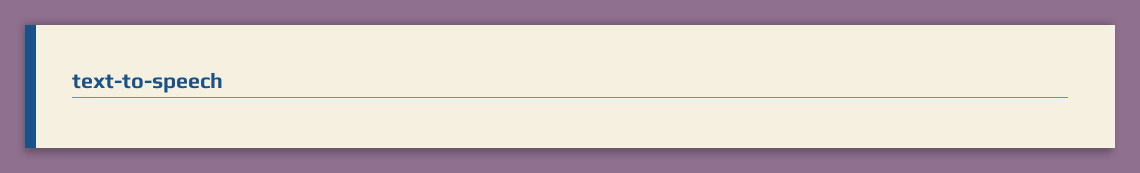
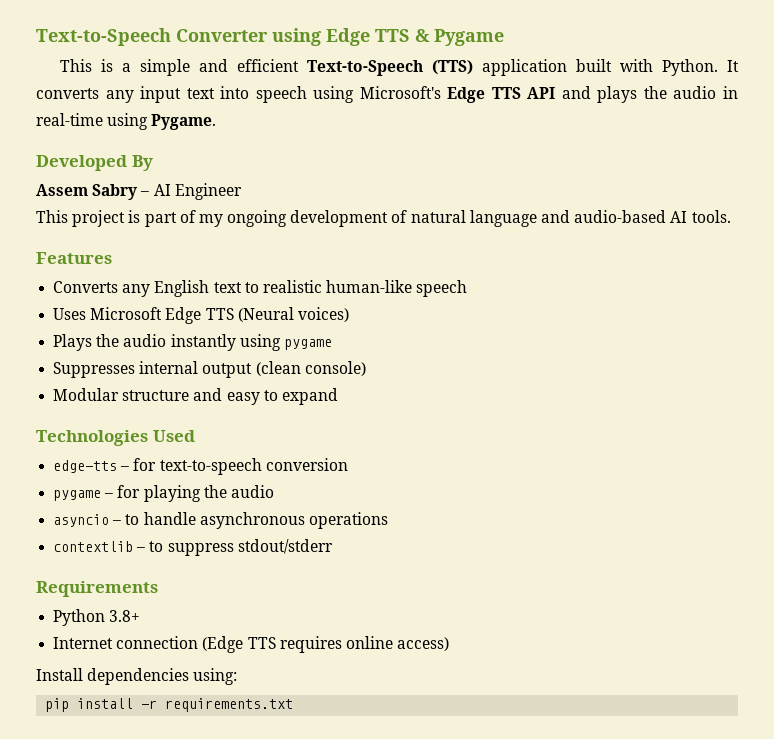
- text-to-speech
+ Text-to-Speech Converter using Edge TTS & Pygame
+ This is a simple and efficient Text-to-Speech (TTS) application built with Python. It converts any input text into speech using Microsoft's Edge TTS API and plays the audio in real-time using Pygame.
+ Developed By
+ Assem Sabry – AI Engineer
+ This project is part of my ongoing development of natural language and audio-based AI tools.
+ Features
+ Converts any English text to realistic human-like speech
+ Uses Microsoft Edge TTS (Neural voices)
+ Plays the audio instantly using pygame
+ Suppresses internal output (clean console)
+ Modular structure and easy to expand
+ Technologies Used
+ edge-tts – for text-to-speech conversion
+ pygame – for playing the audio
+ asyncio – to handle asynchronous operations
+ contextlib – to suppress stdout/stderr
+ Requirements
+ Python 3.8+
+ Internet connection (Edge TTS requires online access)
+ Install dependencies using:
+ pip install -r requirements.txt

